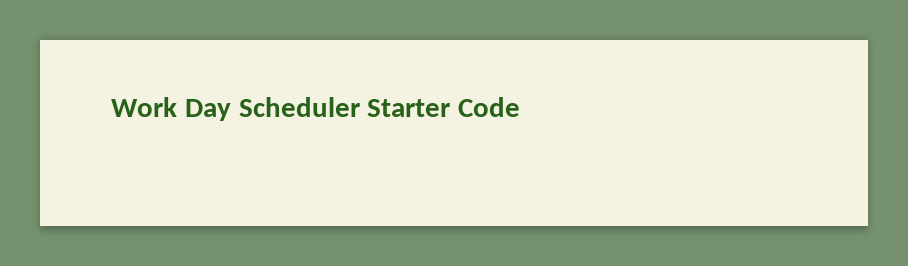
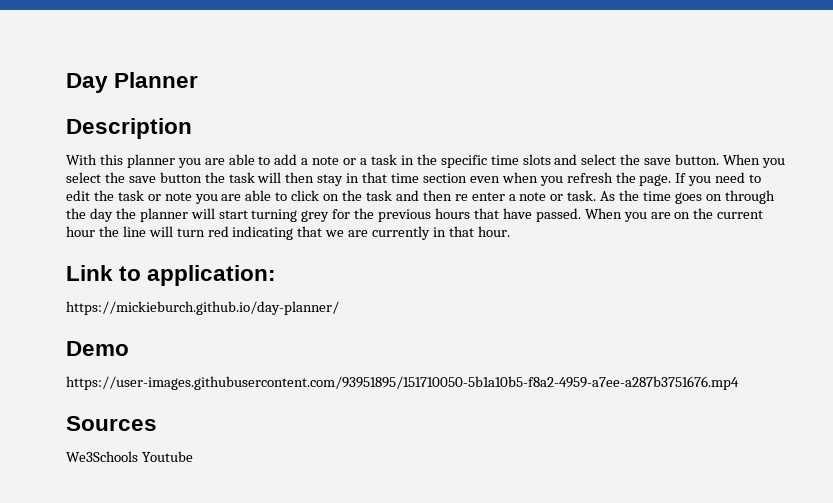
- Work Day Scheduler Starter Code
+ Day Planner
+ Description
+ With this planner you are able to add a note or a task in the specific time slots and select the save button. When you select the save button the task will then stay in that time section even when you refresh the page. If you need to edit the task or note you are able to click on the task and then re enter a note or task. As the time goes on through the day the planner will start turning grey for the previous hours that have passed. When you are on the current hour the line will turn red indicating that we are currently in that hour.
+ Link to application:
+ https://mickieburch.github.io/day-planner/
+ Demo
+ https://user-images.githubusercontent.com/93951895/151710050-5b1a10b5-f8a2-4959-a7ee-a287b3751676.mp4
+ Sources
+ We3Schools Youtube

